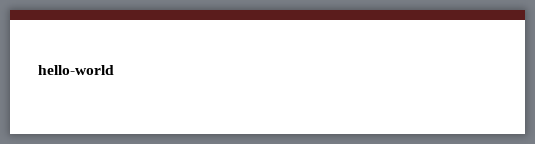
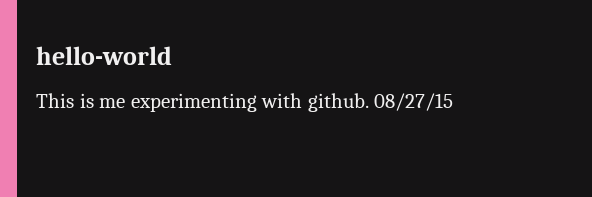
+ This is me experimenting with github. 08/27/15

